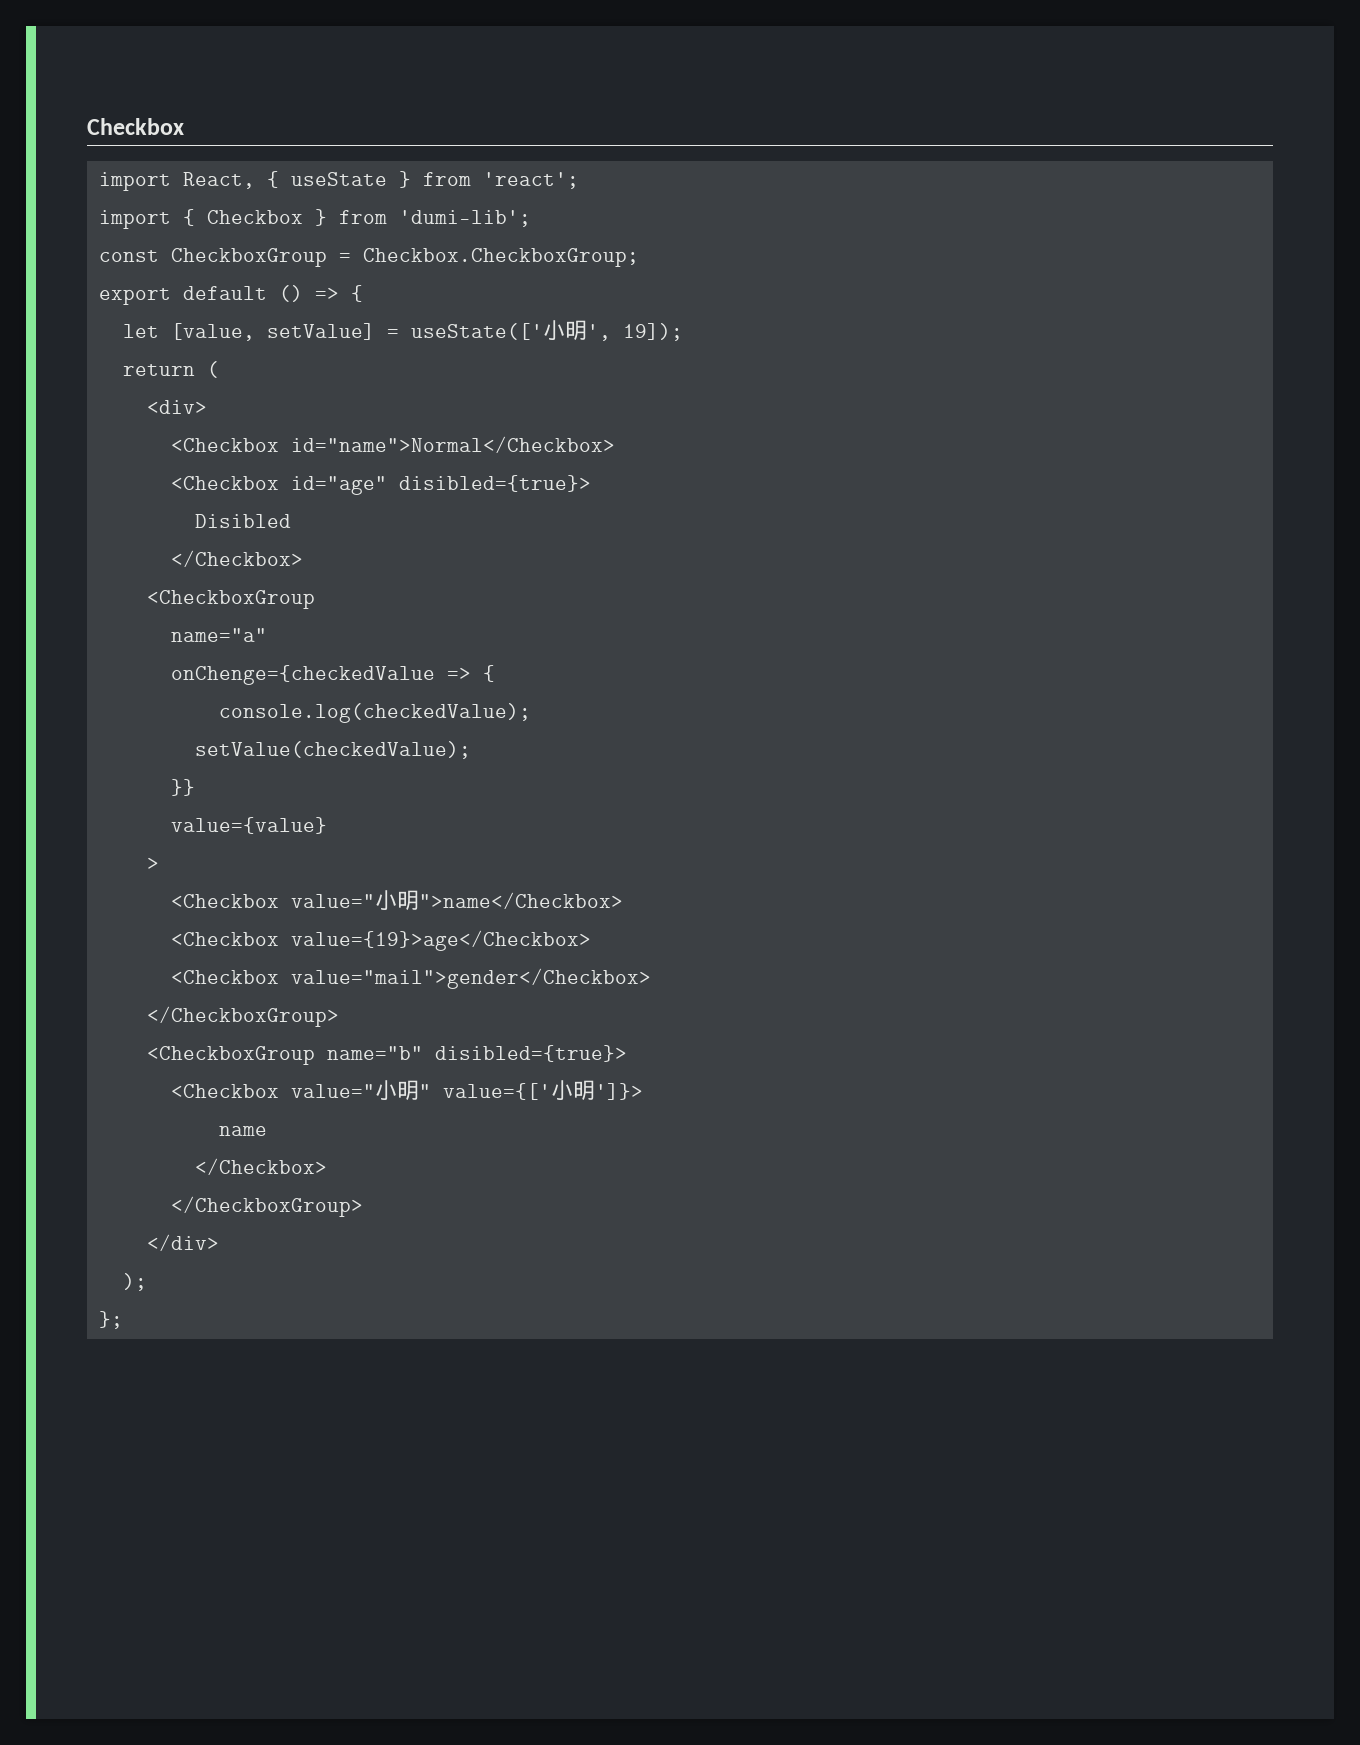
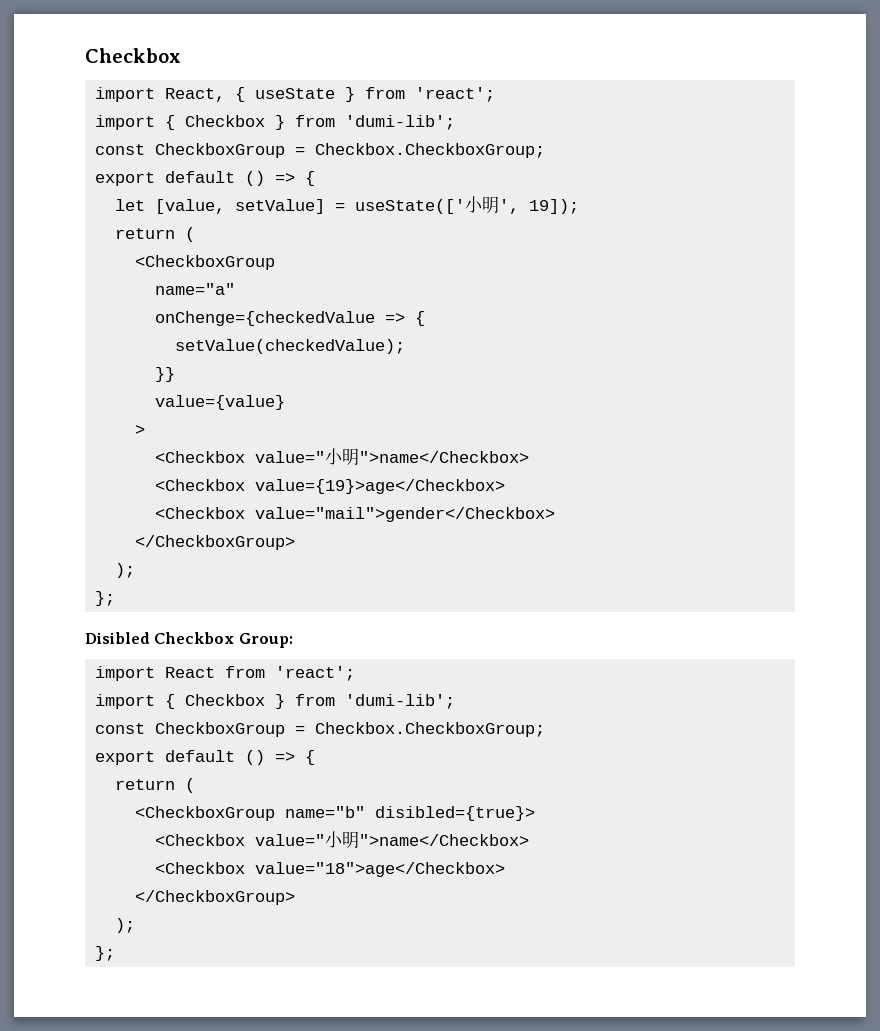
- <div>
- <Checkbox id="name">Normal</Checkbox>
- <Checkbox id="age" disibled={true}>
- Disibled
- </Checkbox>
- console.log(checkedValue);
  <Checkbox value="mail">gender</Checkbox>
  </CheckboxGroup>
+ );
+ };
+ Disibled Checkbox Group:
+ import React from 'react';
+ import { Checkbox } from 'dumi-lib';
+ const CheckboxGroup = Checkbox.CheckboxGroup;
+ export default () => {
+ return (
  <CheckboxGroup name="b" disibled={true}>
- <Checkbox value="小明" value={['小明']}>
- name
- </Checkbox>
+ <Checkbox value="小明">name</Checkbox>
+ <Checkbox value="18">age</Checkbox>
  </CheckboxGroup>
- </div>

